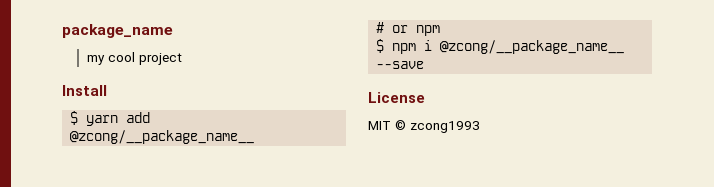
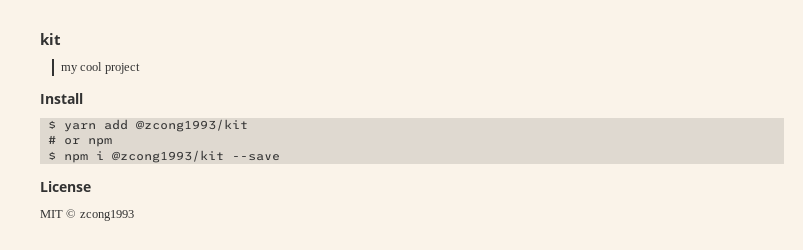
- package_name
+ kit
- $ yarn add @zcong/__package_name__
+ $ yarn add @zcong1993/kit
- $ npm i @zcong/__package_name__ --save
+ $ npm i @zcong1993/kit --save

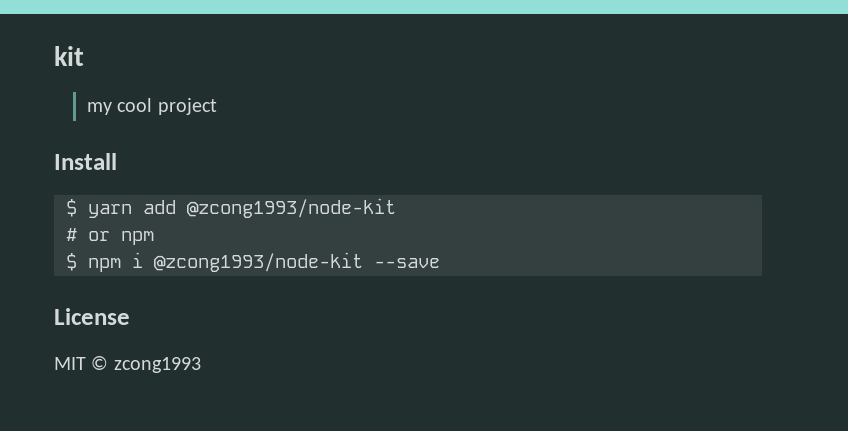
- $ yarn add @zcong1993/kit
+ $ yarn add @zcong1993/node-kit
- $ npm i @zcong1993/kit --save
+ $ npm i @zcong1993/node-kit --save

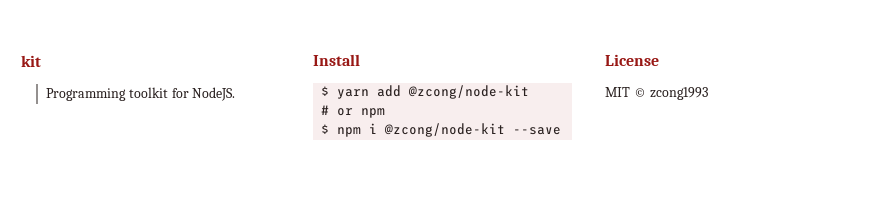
- my cool project
+ Programming toolkit for NodeJS.
- $ yarn add @zcong1993/node-kit
+ $ yarn add @zcong/node-kit
- $ npm i @zcong1993/node-kit --save
+ $ npm i @zcong/node-kit --save

